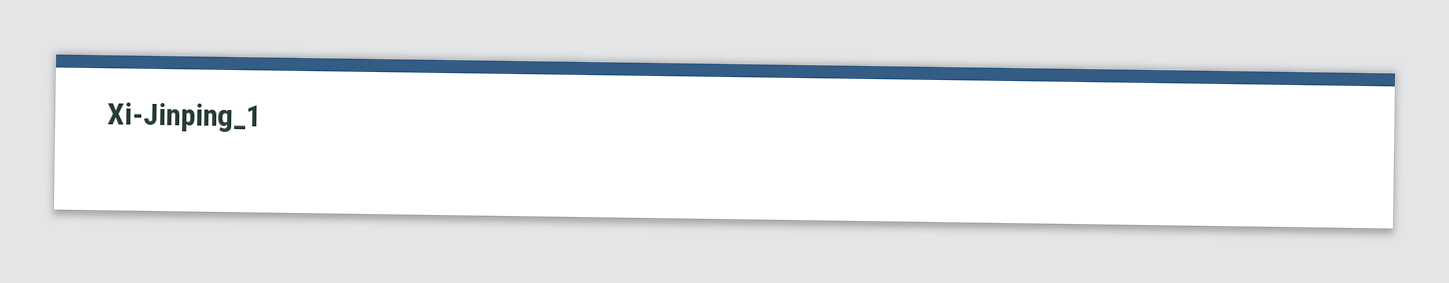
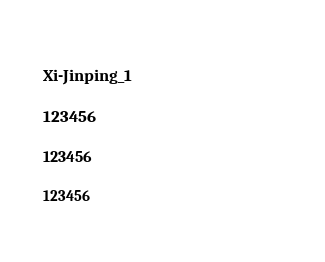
  Xi-Jinping_1
+ 123456
+ 123456
+ 123456

